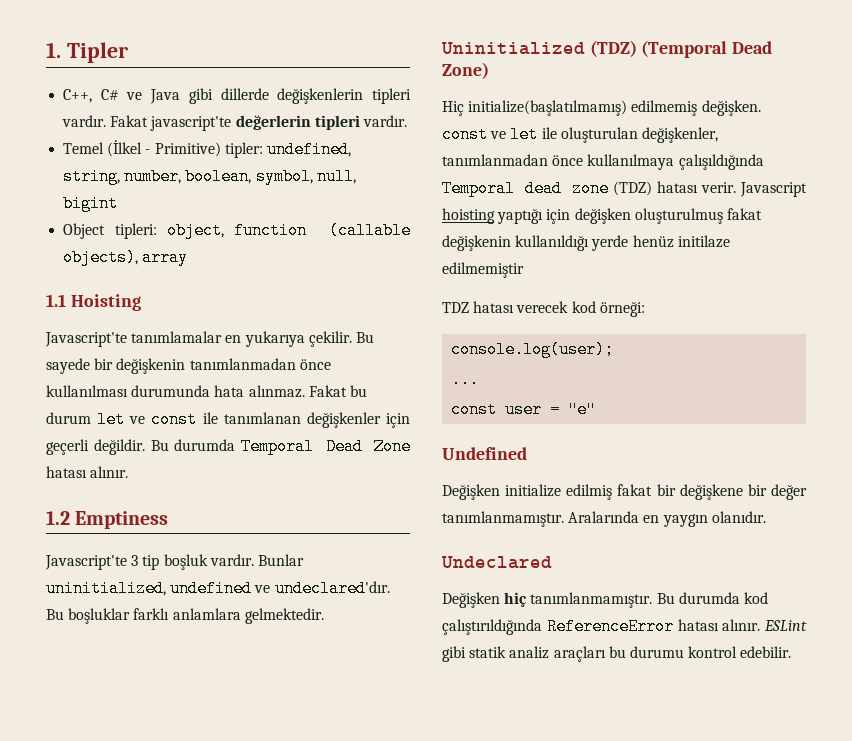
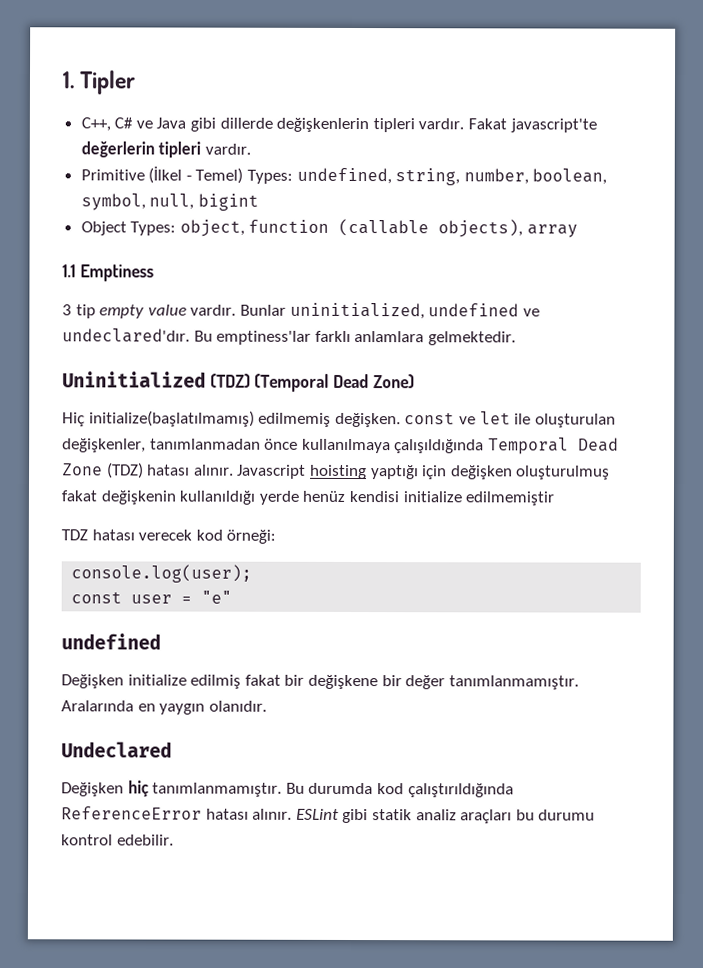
- Temel (İlkel - Primitive) tipler: undefined, string, number, boolean, symbol, null, bigint
+ Primitive (İlkel - Temel) Types: undefined, string, number, boolean, symbol, null, bigint
- Object tipleri: object, function (callable objects), array
+ Object Types: object, function (callable objects), array
- 1.1 Hoisting
- Javascript'te tanımlamalar en yukarıya çekilir. Bu sayede bir değişkenin tanımlanmadan önce kullanılması durumunda hata alınmaz. Fakat bu durum let ve const ile tanımlanan değişkenler için geçerli değildir. Bu durumda Temporal Dead Zone hatası alınır.
- 1.2 Emptiness
+ 1.1 Emptiness
- Javascript'te 3 tip boşluk vardır.
+ 3 tip empty value vardır.
- Bu boşluklar farklı anlamlara gelmektedir.
+ Bu emptiness'lar farklı anlamlara gelmektedir.
- Hiç initialize(başlatılmamış) edilmemiş değişken. const ve let ile oluşturulan değişkenler, tanımlanmadan önce kullanılmaya çalışıldığında Temporal dead zone (TDZ) hatası verir.
+ Hiç initialize(başlatılmamış) edilmemiş değişken. const ve let ile oluşturulan değişkenler, tanımlanmadan önce kullanılmaya çalışıldığında Temporal Dead Zone (TDZ) hatası alınır.
- Javascript hoisting yaptığı için değişken oluşturulmuş fakat değişkenin kullanıldığı yerde henüz initilaze edilmemiştir
+ Javascript hoisting yaptığı için değişken oluşturulmuş fakat değişkenin kullanıldığı yerde henüz kendisi initialize edilmemiştir
- ...
  const user = "e"
- Undefined
+ undefined

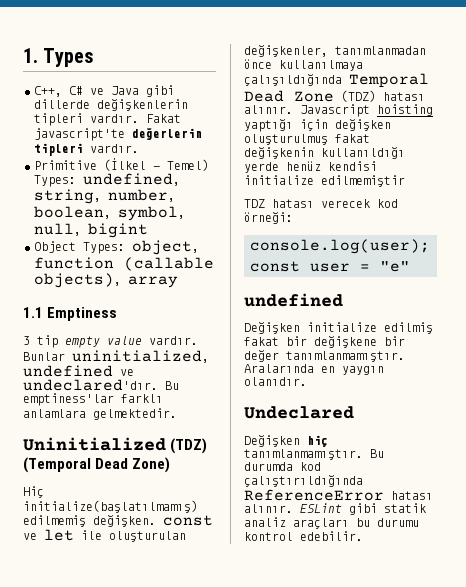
- 1. Tipler
+ 1. Types

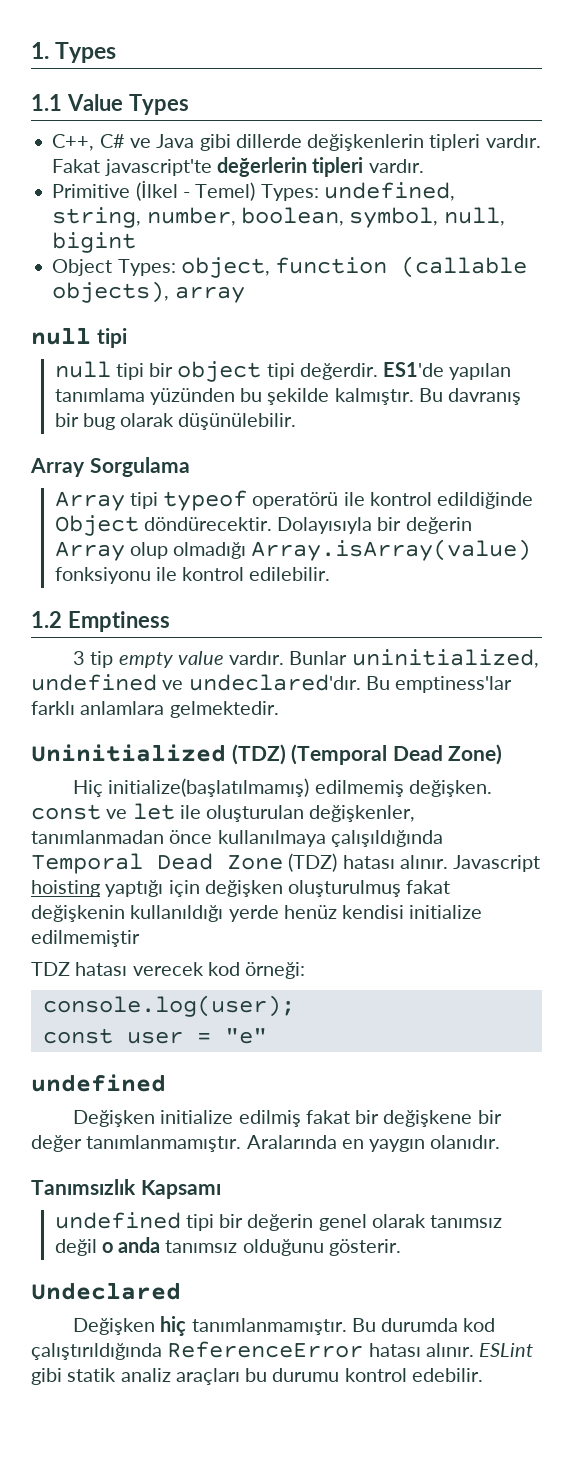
+ 1.1 Value Types
  Object Types: object, function (callable objects), array
- 1.1 Emptiness
+ null tipi
+ null tipi bir object tipi değerdir. ES1'de yapılan tanımlama yüzünden bu şekilde kalmıştır. Bu davranış bir bug olarak düşünülebilir.
+ Array Sorgulama
+ Array tipi typeof operatörü ile kontrol edildiğinde Object döndürecektir. Dolayısıyla bir değerin Array olup olmadığı Array.isArray(value) fonksiyonu ile kontrol edilebilir.
+ 1.2 Emptiness
+ Tanımsızlık Kapsamı
+ undefined tipi bir değerin genel olarak tanımsız değil o anda tanımsız olduğunu gösterir.

